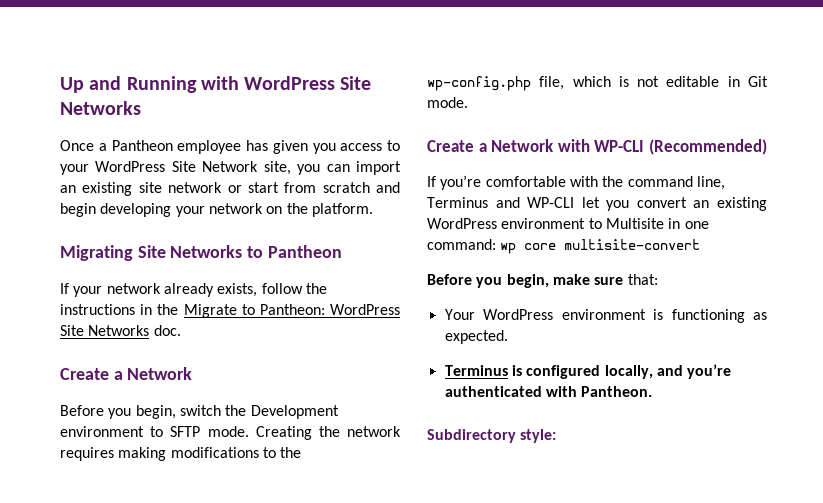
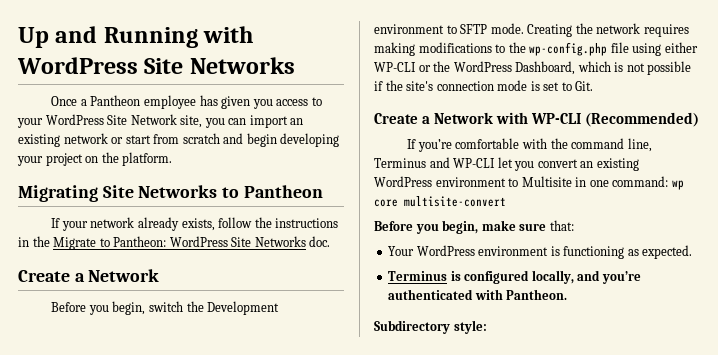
- Once a Pantheon employee has given you access to your WordPress Site Network site, you can import an existing site network or start from scratch and begin developing your network on the platform.
+ Once a Pantheon employee has given you access to your WordPress Site Network site, you can import an existing network or start from scratch and begin developing your project on the platform.
- Creating the network requires making modifications to the wp-config.php file, which is not editable in Git mode.
+ Creating the network requires making modifications to the wp-config.php file using either WP-CLI or the WordPress Dashboard, which is not possible if the site's connection mode is set to Git.

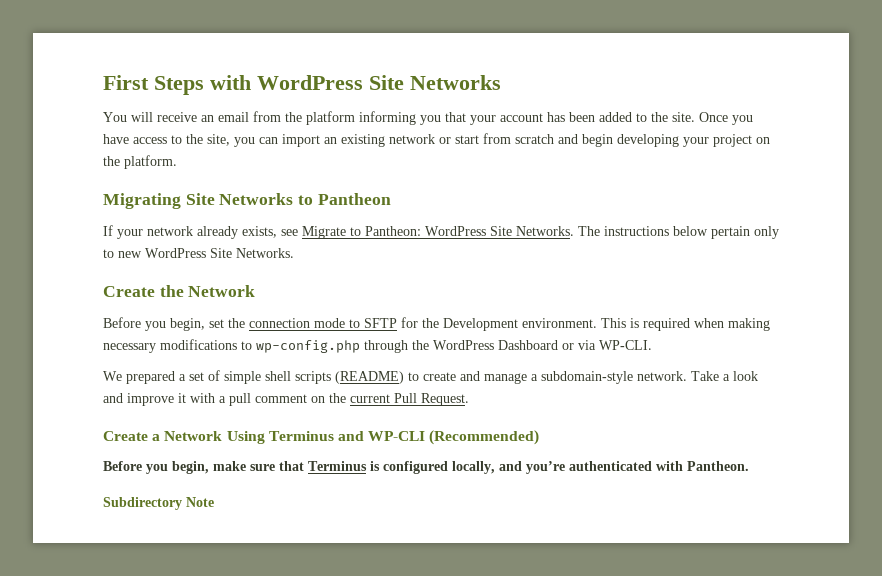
- Up and Running with WordPress Site Networks
+ First Steps with WordPress Site Networks
- Once a Pantheon employee has given you access to your WordPress Site Network site, you can import an existing network or start from scratch and begin developing your project on the platform.
+ You will receive an email from the platform informing you that your account has been added to the site. Once you have access to the site, you can import an existing network or start from scratch and begin developing your project on the platform.
- If your network already exists, follow the instructions in the Migrate to Pantheon: WordPress Site Networks doc.
- Create a Network
+ If your network already exists, see Migrate to Pantheon: WordPress Site Networks. The instructions below pertain only to new WordPress Site Networks.
+ Create the Network
- Before you begin, switch the Development environment to SFTP mode. Creating the network requires making modifications to the wp-config.php file using either WP-CLI or the WordPress Dashboard, which is not possible if the site's connection mode is set to Git.
- Create a Network with WP-CLI (Recommended)
- If you’re comfortable with the command line, Terminus and WP-CLI let you convert an existing WordPress environment to Multisite in one command: wp core multisite-convert
+ Before you begin, set the connection mode to SFTP for the Development environment. This is required when making necessary modifications to wp-config.php through the WordPress Dashboard or via WP-CLI.
+ We prepared a set of simple shell scripts (README) to create and manage a subdomain-style network. Take a look and improve it with a pull comment on the current Pull Request.
+ Create a Network Using Terminus and WP-CLI (Recommended)
- Before you begin, make sure that:
- Your WordPress environment is functioning as expected.
- Terminus is configured locally, and you’re authenticated with Pantheon.
+ Before you begin, make sure that Terminus is configured locally, and you’re authenticated with Pantheon.
- Subdirectory style:
+ Subdirectory Note

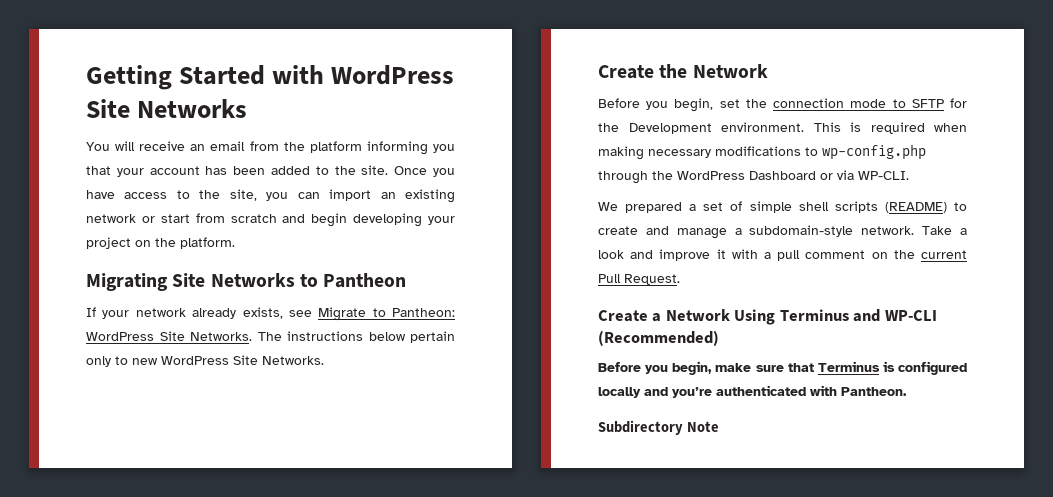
- First Steps with WordPress Site Networks
+ Getting Started with WordPress Site Networks
- Before you begin, make sure that Terminus is configured locally, and you’re authenticated with Pantheon.
+ Before you begin, make sure that Terminus is configured locally and you’re authenticated with Pantheon.

